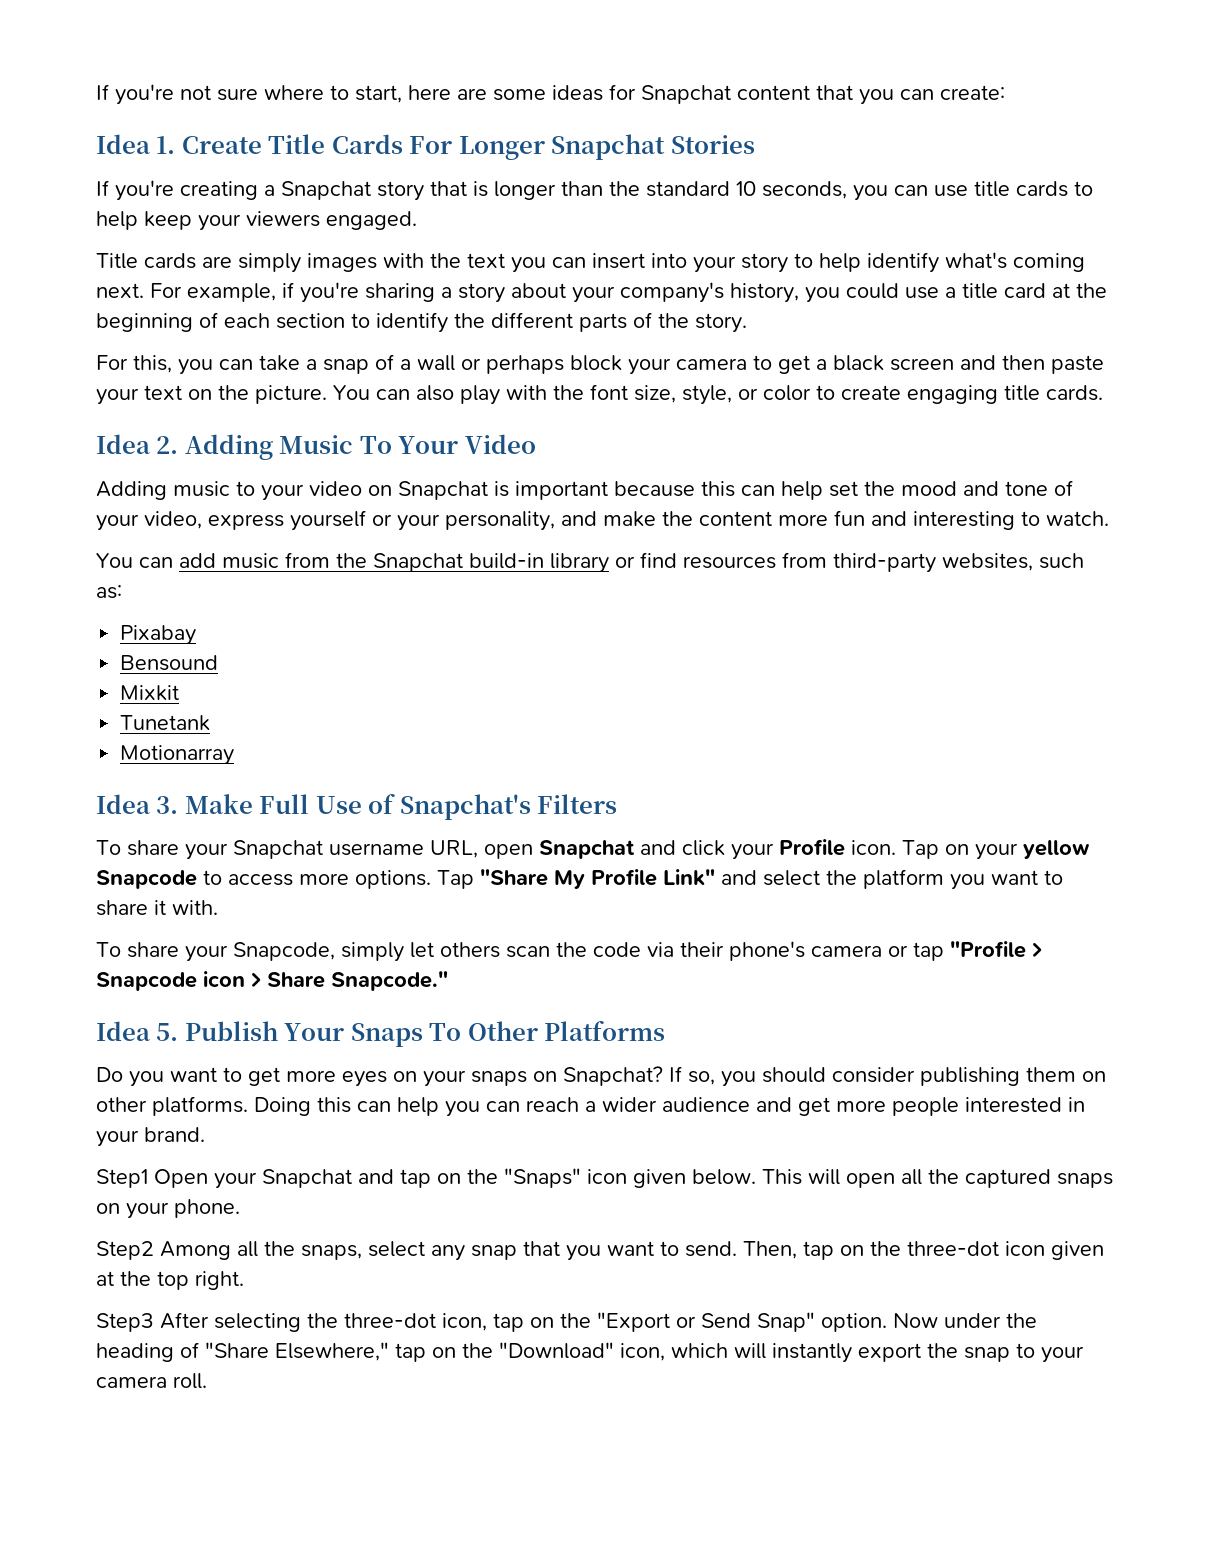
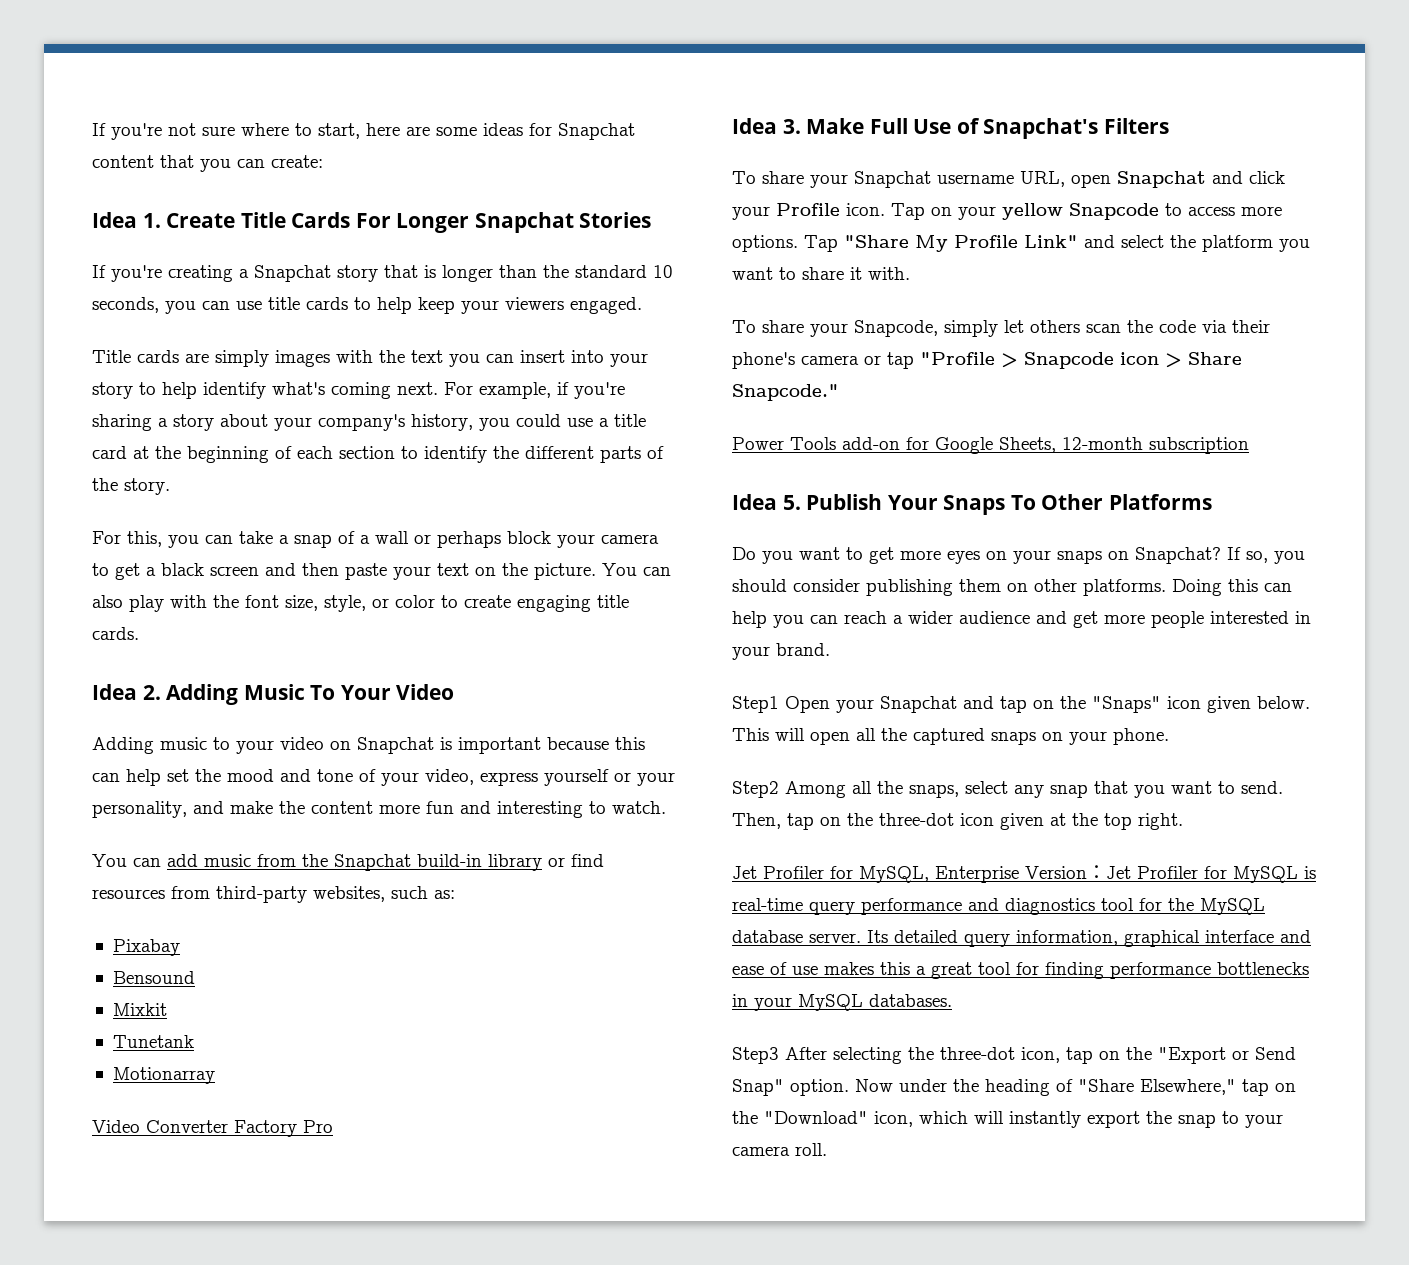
+ Video Converter Factory Pro
+ Power Tools add-on for Google Sheets, 12-month subscription
+ Jet Profiler for MySQL, Enterprise Version：Jet Profiler for MySQL is real-time query performance and diagnostics tool for the MySQL database server. Its detailed query information, graphical interface and ease of use makes this a great tool for finding performance bottlenecks in your MySQL databases.

